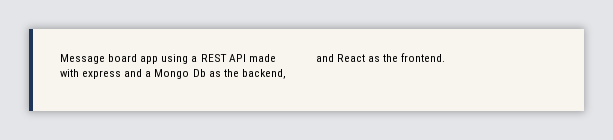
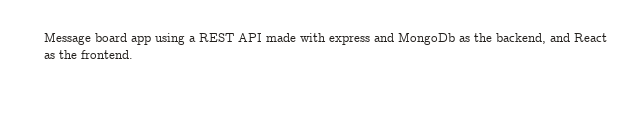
- Message board app using a REST API made with express and a Mongo Db as the backend, and React as the frontend.
+ Message board app using a REST API made with express and MongoDb as the backend, and React as the frontend.

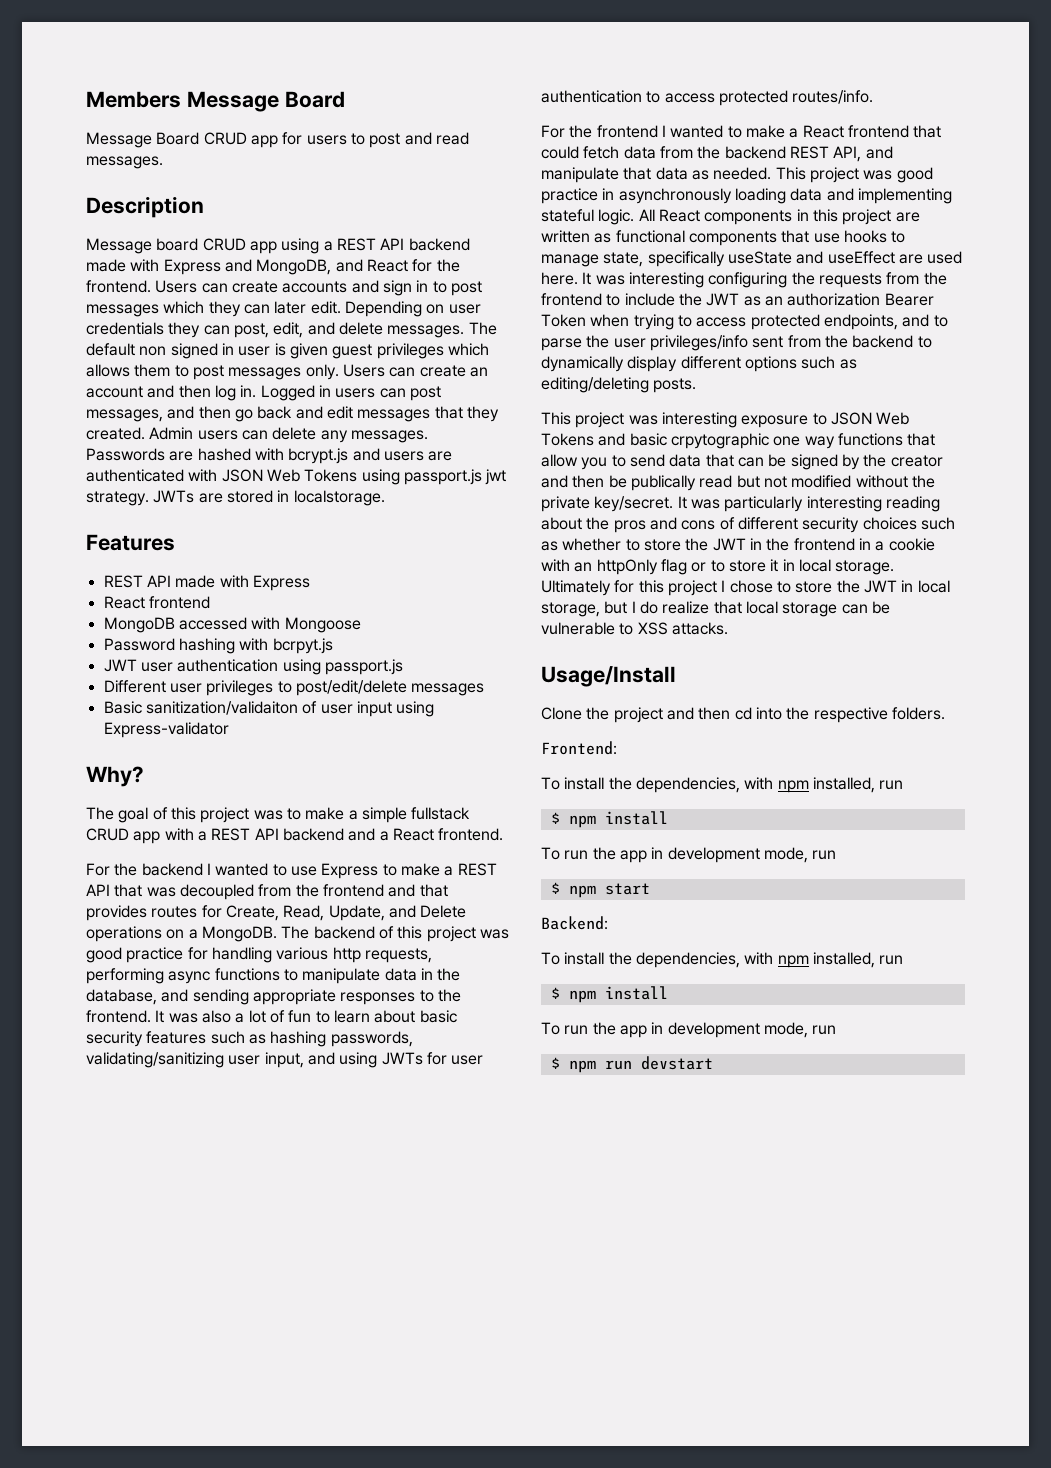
+ Members Message Board
+ Message Board CRUD app for users to post and read messages.
+ Description
- Message board app using a REST API made with express and MongoDb as the backend, and React as the frontend.
+ Message board CRUD app using a REST API backend made with Express and MongoDB, and React for the frontend. Users can create accounts and sign in to post messages which they can later edit. Depending on user credentials they can post, edit, and delete messages. The default non signed in user is given guest privileges which allows them to post messages only. Users can create an account and then log in. Logged in users can post messages, and then go back and edit messages that they created. Admin users can delete any messages. Passwords are hashed with bcrypt.js and users are authenticated with JSON Web Tokens using passport.js jwt strategy. JWTs are stored in localstorage.
+ Features
+ REST API made with Express
+ React frontend
+ MongoDB accessed with Mongoose
+ Password hashing with bcrpyt.js
+ JWT user authentication using passport.js
+ Different user privileges to post/edit/delete messages
+ Basic sanitization/validaiton of user input using Express-validator
+ Why?
+ The goal of this project was to make a simple fullstack CRUD app with a REST API backend and a React frontend.
+ For the backend I wanted to use Express to make a REST API that was decoupled from the frontend and that provides routes for Create, Read, Update, and Delete operations on a MongoDB. The backend of this project was good practice for handling various http requests, performing async functions to manipulate data in the database, and sending appropriate responses to the frontend. It was also a lot of fun to learn about basic security features such as hashing passwords, validating/sanitizing user input, and using JWTs for user authentication to access protected routes/info.
+ For the frontend I wanted to make a React frontend that could fetch data from the backend REST API, and manipulate that data as needed. This project was good practice in asynchronously loading data and implementing stateful logic. All React components in this project are written as functional components that use hooks to manage state, specifically useState and useEffect are used here. It was interesting configuring the requests from the frontend to include the JWT as an authorization Bearer Token when trying to access protected endpoints, and to parse the user privileges/info sent from the backend to dynamically display different options such as editing/deleting posts.
+ This project was interesting exposure to JSON Web Tokens and basic crpytographic one way functions that allow you to send data that can be signed by the creator and then be publically read but not modified without the private key/secret. It was particularly interesting reading about the pros and cons of different security choices such as whether to store the JWT in the frontend in a cookie with an httpOnly flag or to store it in local storage. Ultimately for this project I chose to store the JWT in local storage, but I do realize that local storage can be vulnerable to XSS attacks.
+ Usage/Install
+ Clone the project and then cd into the respective folders.
+ Frontend:
+ To install the dependencies, with npm installed, run
+ $ npm install
+ To run the app in development mode, run
+ $ npm start
+ Backend:
+ To install the dependencies, with npm installed, run
+ $ npm install
+ To run the app in development mode, run
+ $ npm run devstart

